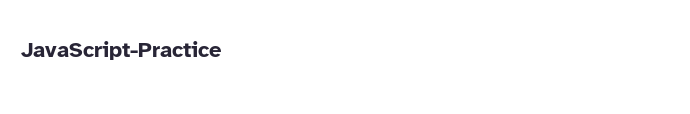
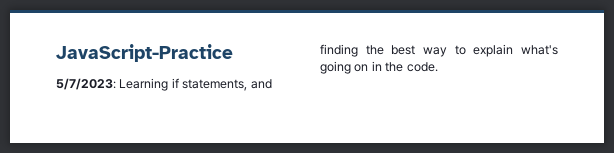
+ 5/7/2023: Learning if statements, and finding the best way to explain what's going on in the code.

